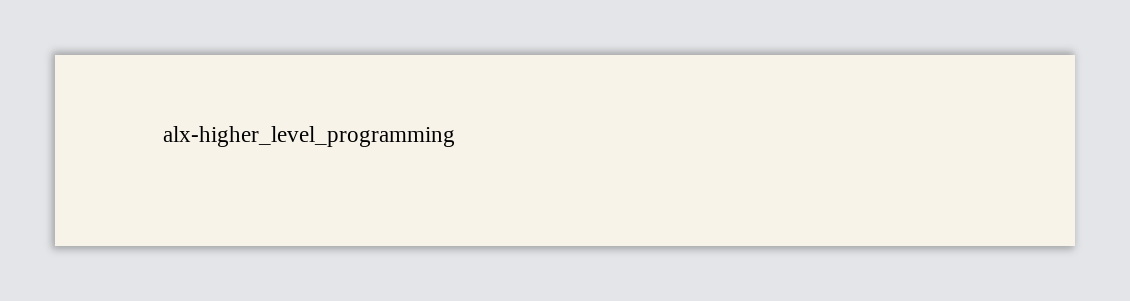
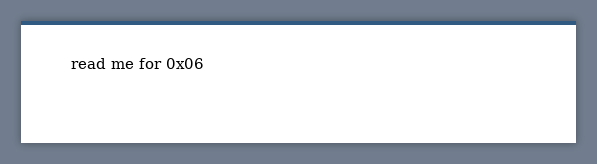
- alx-higher_level_programming
+ read me for 0x06

